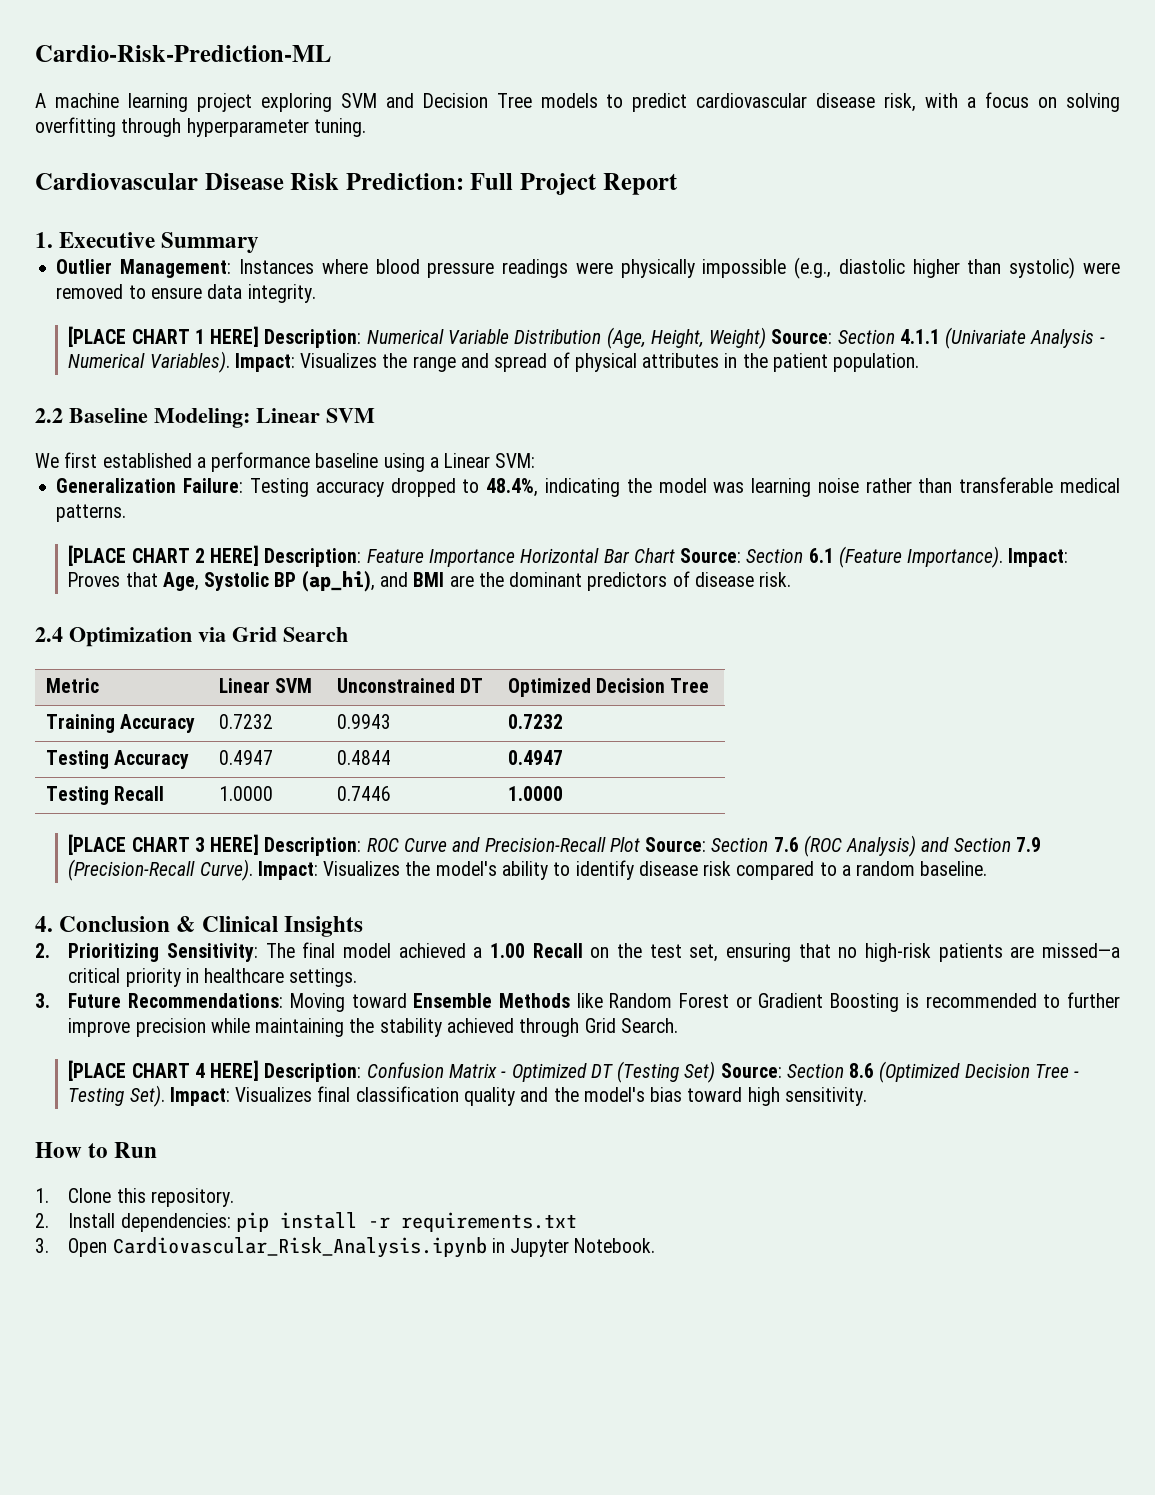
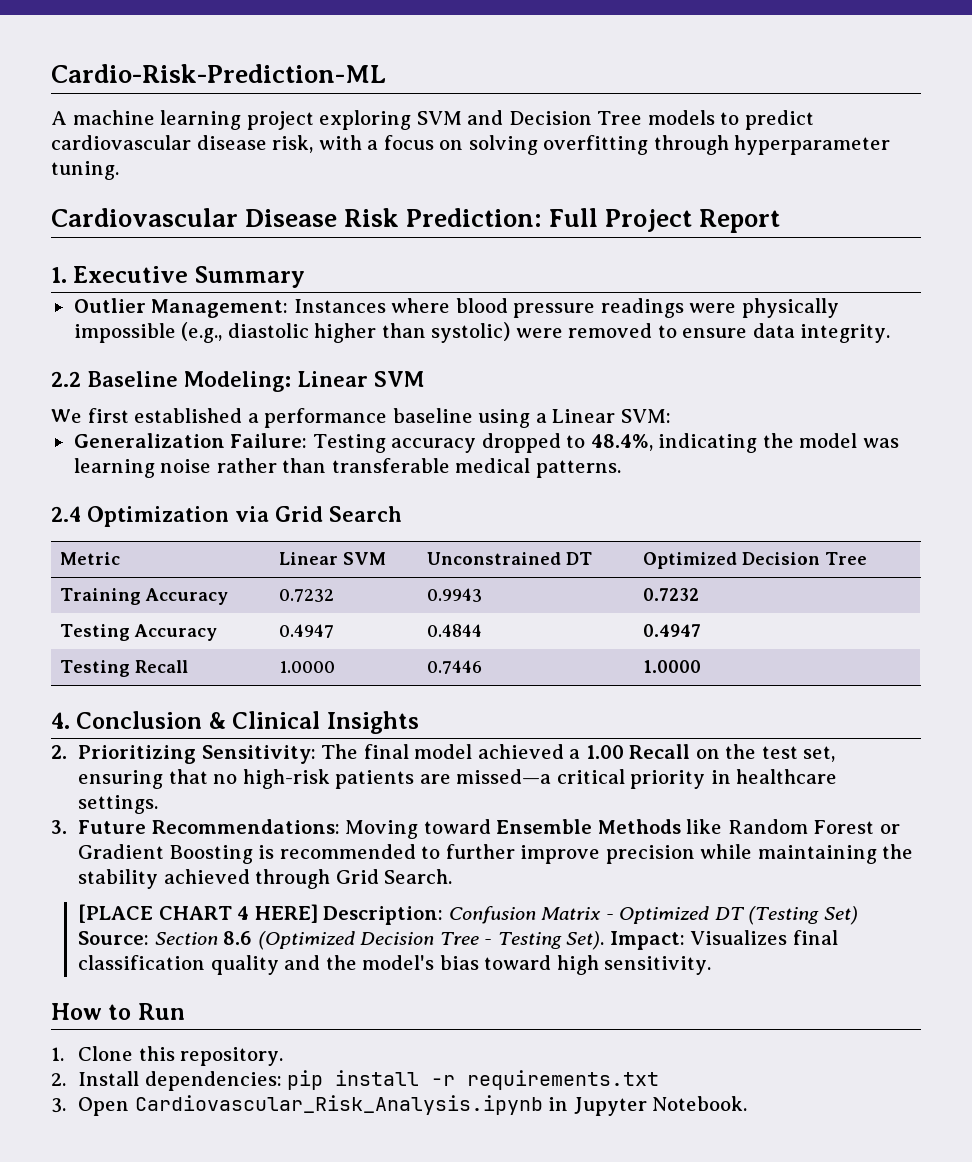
- [PLACE CHART 1 HERE] Description: Numerical Variable Distribution (Age, Height, Weight) Source: Section 4.1.1 (Univariate Analysis - Numerical Variables). Impact: Visualizes the range and spread of physical attributes in the patient population.
- [PLACE CHART 2 HERE] Description: Feature Importance Horizontal Bar Chart Source: Section 6.1 (Feature Importance). Impact: Proves that Age, Systolic BP (ap_hi), and BMI are the dominant predictors of disease risk.
- [PLACE CHART 3 HERE] Description: ROC Curve and Precision-Recall Plot Source: Section 7.6 (ROC Analysis) and Section 7.9 (Precision-Recall Curve). Impact: Visualizes the model's ability to identify disease risk compared to a random baseline.

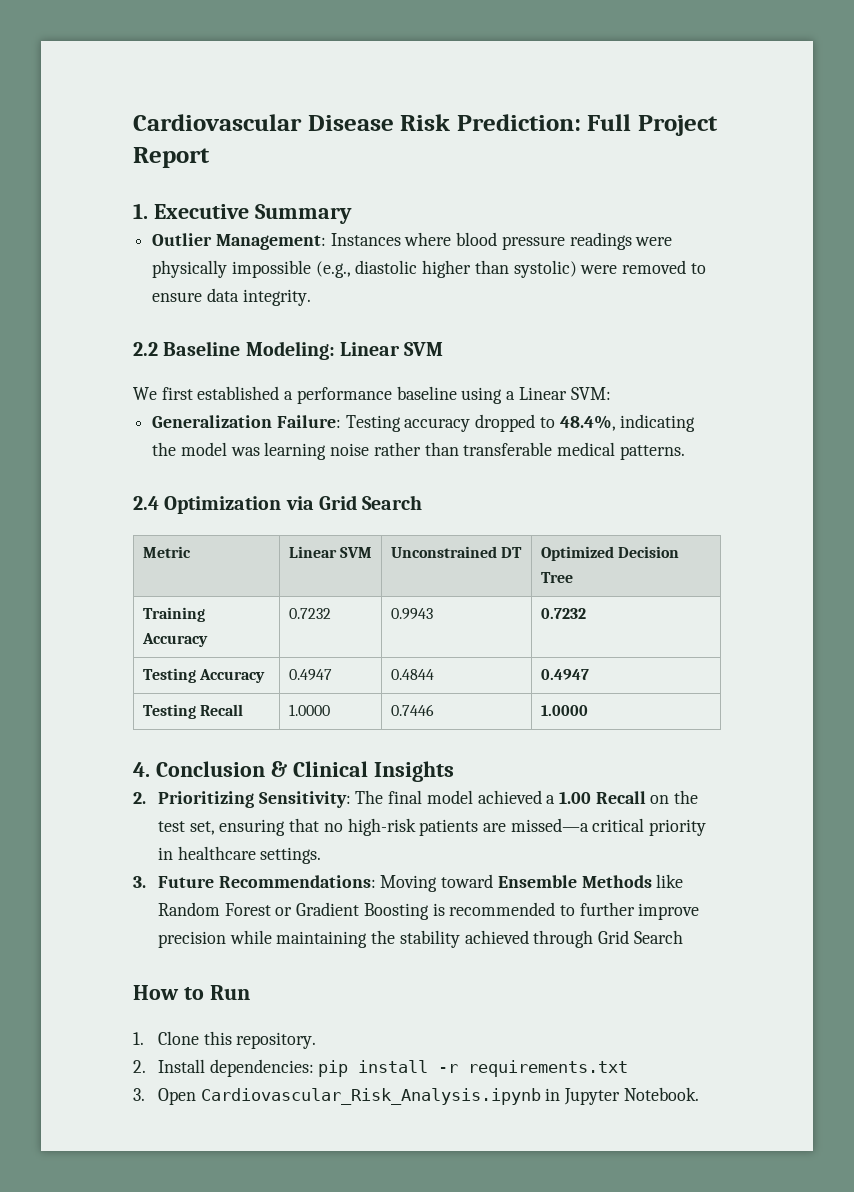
- Cardio-Risk-Prediction-ML
- A machine learning project exploring SVM and Decision Tree models to predict cardiovascular disease risk, with a focus on solving overfitting through hyperparameter tuning.
- 3. Future Recommendations: Moving toward Ensemble Methods like Random Forest or Gradient Boosting is recommended to further improve precision while maintaining the stability achieved through Grid Search.
- [PLACE CHART 4 HERE] Description: Confusion Matrix - Optimized DT (Testing Set) Source: Section 8.6 (Optimized Decision Tree - Testing Set). Impact: Visualizes final classification quality and the model's bias toward high sensitivity.
+ 3. Future Recommendations: Moving toward Ensemble Methods like Random Forest or Gradient Boosting is recommended to further improve precision while maintaining the stability achieved through Grid Search

